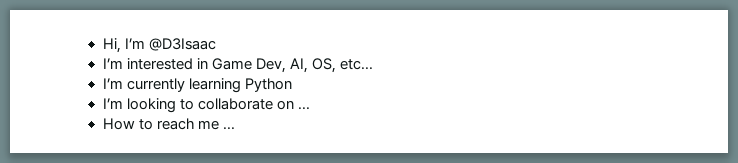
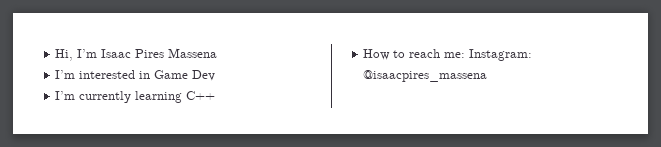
- Hi, I’m @D3Isaac
+ Hi, I’m Isaac Pires Massena
- I’m interested in Game Dev, AI, OS, etc...
+ I’m interested in Game Dev
- I’m currently learning Python
- I’m looking to collaborate on ...
+ I’m currently learning C++
- How to reach me ...
+ How to reach me: Instagram: @isaacpires_massena

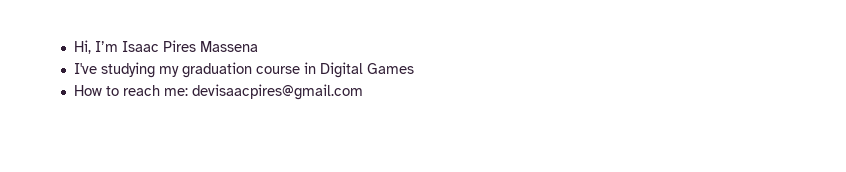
- I’m interested in Game Dev
- I’m currently learning C++
+ I've studying my graduation course in Digital Games
- How to reach me: Instagram: @isaacpires_massena
+ How to reach me: devisaacpires@gmail.com

